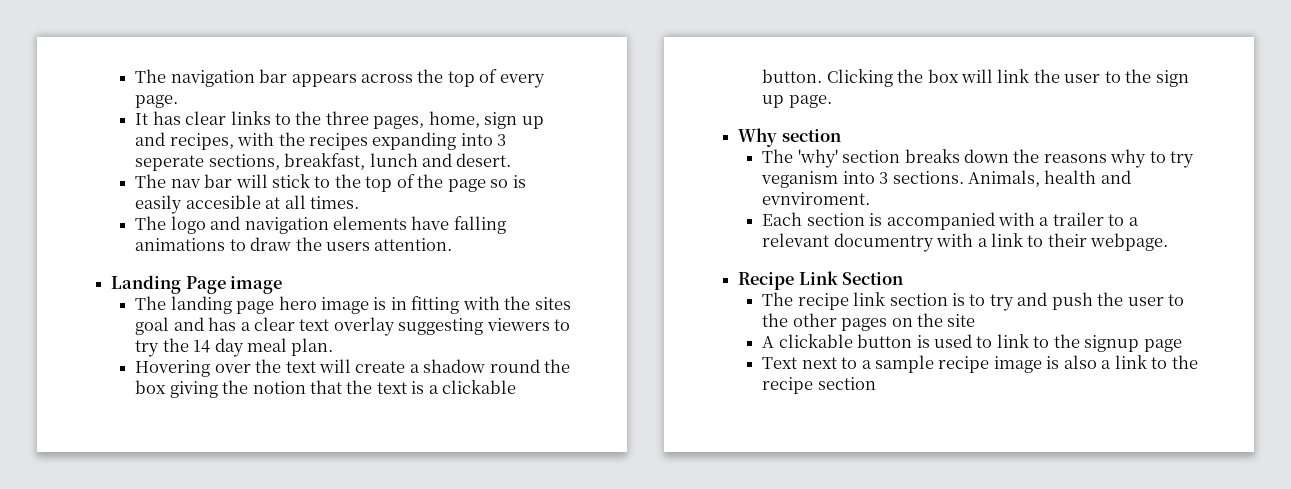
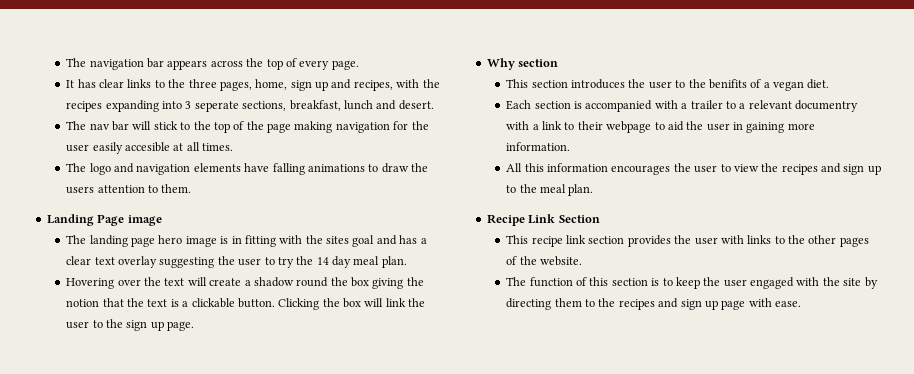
- The nav bar will stick to the top of the page so is easily accesible at all times.
+ The nav bar will stick to the top of the page making navigation for the user easily accesible at all times.
- The logo and navigation elements have falling animations to draw the users attention.
+ The logo and navigation elements have falling animations to draw the users attention to them.
- The landing page hero image is in fitting with the sites goal and has a clear text overlay suggesting viewers to try the 14 day meal plan.
+ The landing page hero image is in fitting with the sites goal and has a clear text overlay suggesting the user to try the 14 day meal plan.
- The 'why' section breaks down the reasons why to try veganism into 3 sections. Animals, health and evnviroment.
+ This section introduces the user to the benifits of a vegan diet.
- Each section is accompanied with a trailer to a relevant documentry with a link to their webpage.
+ Each section is accompanied with a trailer to a relevant documentry with a link to their webpage to aid the user in gaining more information.
+ All this information encourages the user to view the recipes and sign up to the meal plan.
- The recipe link section is to try and push the user to the other pages on the site
- A clickable button is used to link to the signup page
- Text next to a sample recipe image is also a link to the recipe section
+ This recipe link section provides the user with links to the other pages of the website.
+ The function of this section is to keep the user engaged with the site by directing them to the recipes and sign up page with ease.

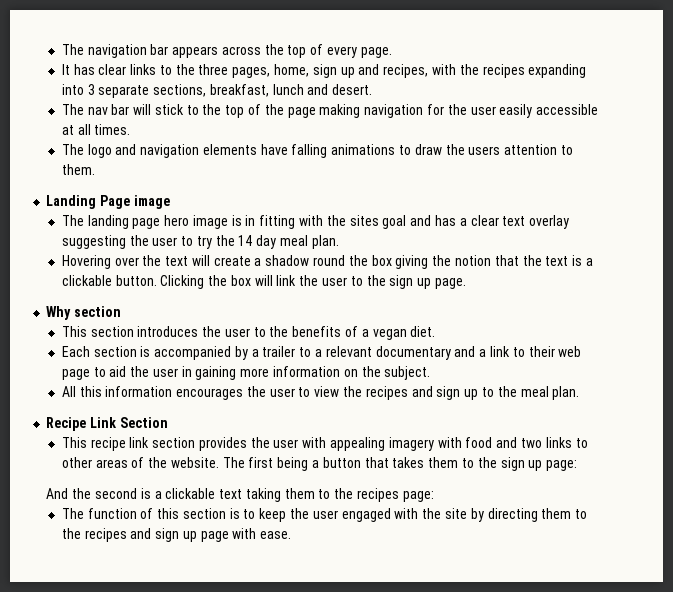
- It has clear links to the three pages, home, sign up and recipes, with the recipes expanding into 3 seperate sections, breakfast, lunch and desert.
+ It has clear links to the three pages, home, sign up and recipes, with the recipes expanding into 3 separate sections, breakfast, lunch and desert.
- The nav bar will stick to the top of the page making navigation for the user easily accesible at all times.
+ The nav bar will stick to the top of the page making navigation for the user easily accessible at all times.
- This section introduces the user to the benifits of a vegan diet.
+ This section introduces the user to the benefits of a vegan diet.
- Each section is accompanied with a trailer to a relevant documentry with a link to their webpage to aid the user in gaining more information.
+ Each section is accompanied by a trailer to a relevant documentary and a link to their web page to aid the user in gaining more information on the subject.
- This recipe link section provides the user with links to the other pages of the website.
+ This recipe link section provides the user with appealing imagery with food and two links to other areas of the website. The first being a button that takes them to the sign up page:
+ And the second is a clickable text taking them to the recipes page:

